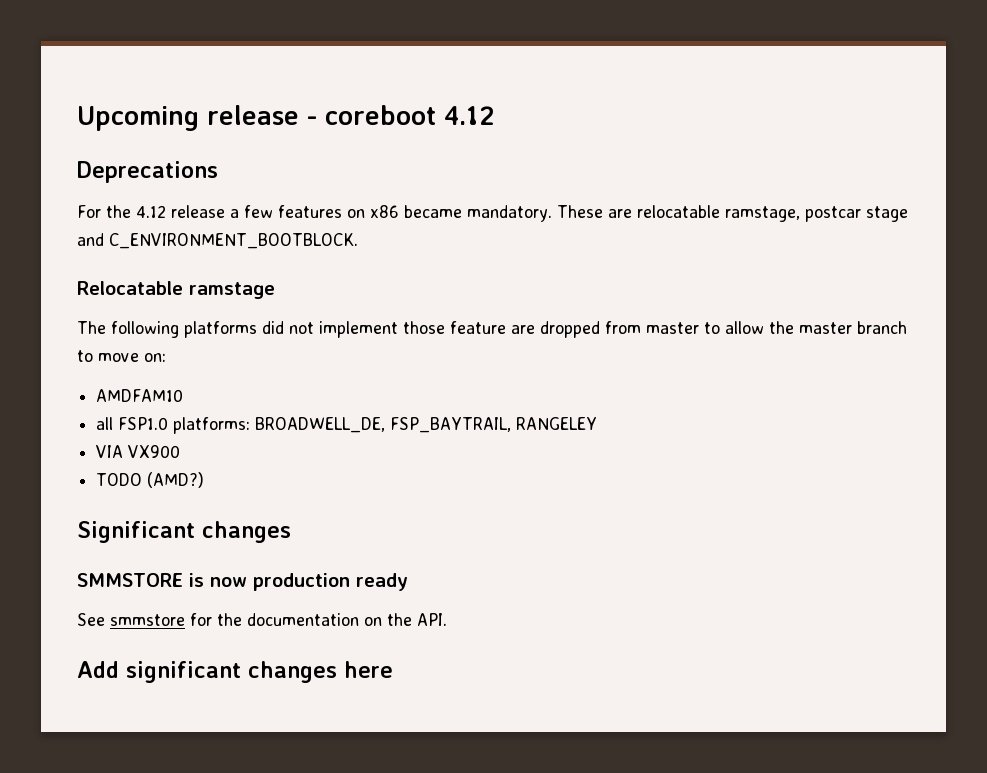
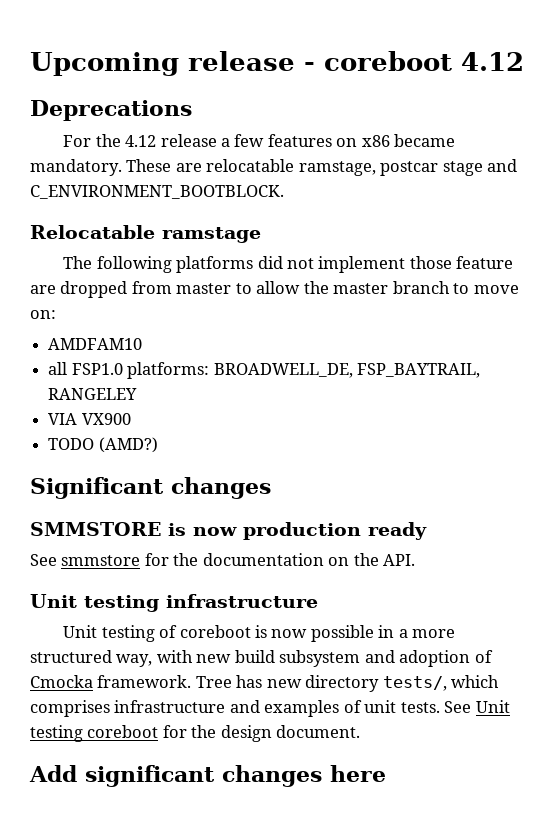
+ Unit testing infrastructure
+ Unit testing of coreboot is now possible in a more structured way, with new build subsystem and adoption of Cmocka framework. Tree has new directory tests/, which comprises infrastructure and examples of unit tests. See Unit testing coreboot for the design document.

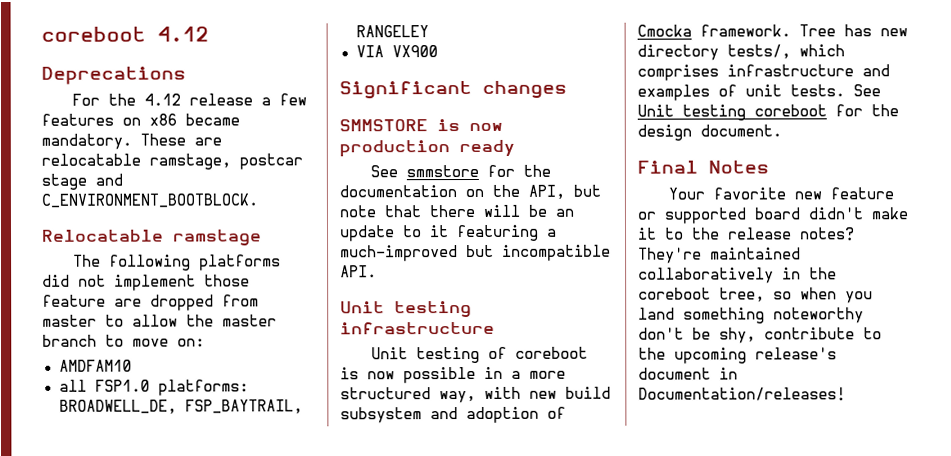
- Upcoming release - coreboot 4.12
+ coreboot 4.12
- TODO (AMD?)
- See smmstore for the documentation on the API.
+ See smmstore for the documentation on the API, but note that there will be an update to it featuring a much-improved but incompatible API.
- Add significant changes here
+ Final Notes
+ Your favorite new feature or supported board didn't make it to the release notes? They're maintained collaboratively in the coreboot tree, so when you land something noteworthy don't be shy, contribute to the upcoming release's document in Documentation/releases!

